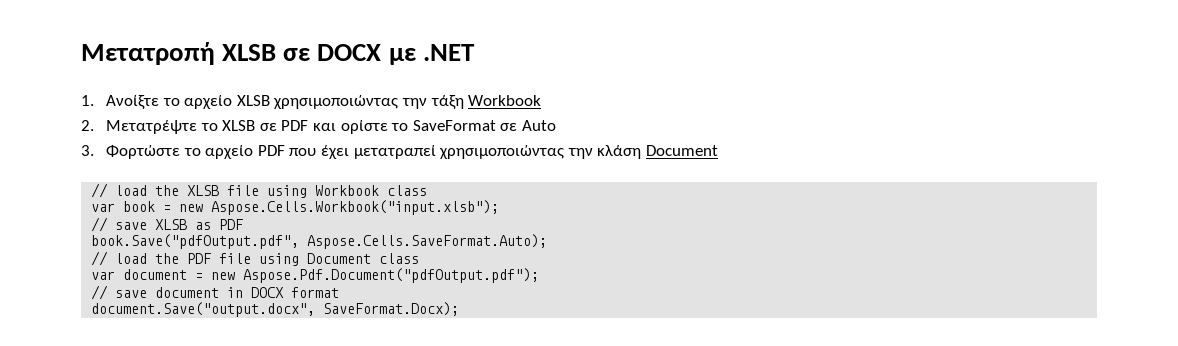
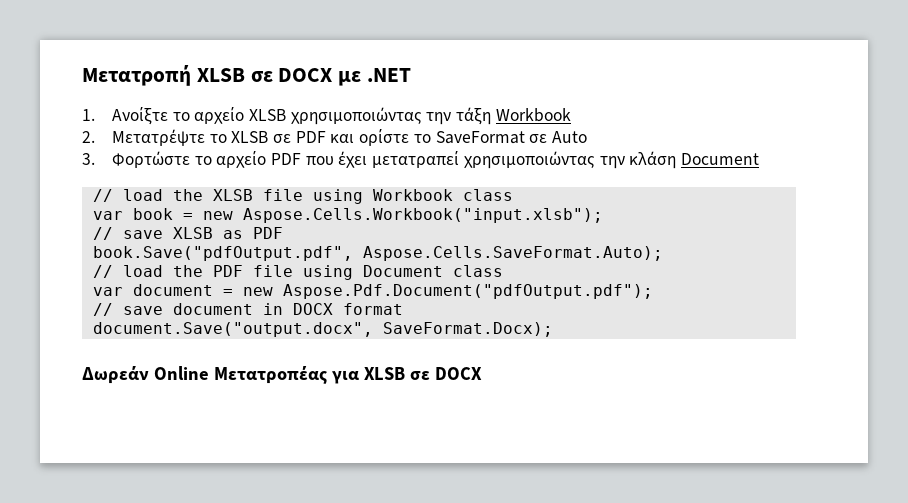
+ Δωρεάν Online Μετατροπέας για XLSB σε DOCX

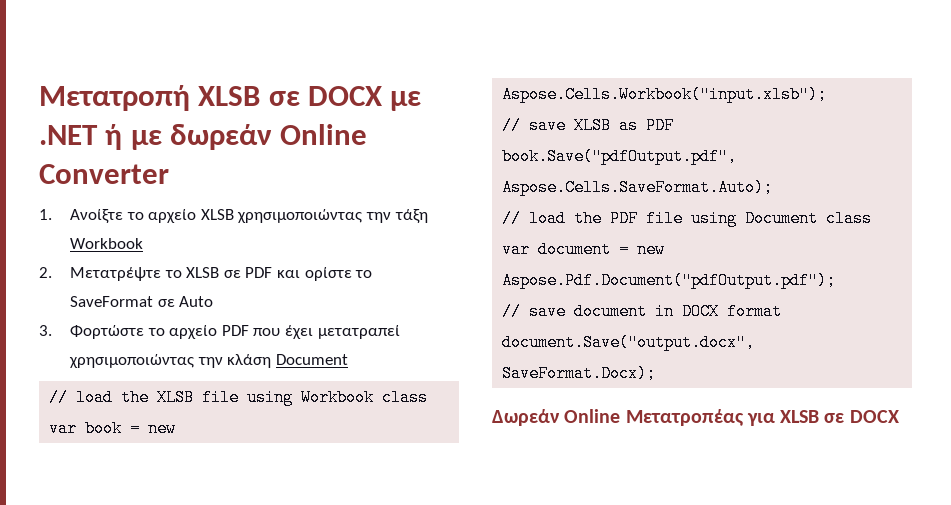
- Μετατροπή XLSB σε DOCX με .NET
+ Μετατροπή XLSB σε DOCX με .NET ή με δωρεάν Online Converter

